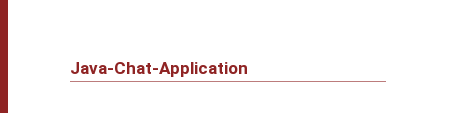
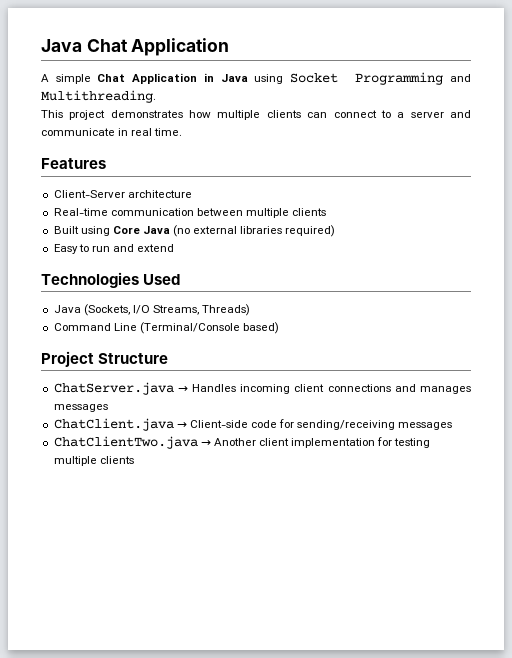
- Java-Chat-Application
+ Java Chat Application
+ A simple Chat Application in Java using Socket Programming and Multithreading.
+ This project demonstrates how multiple clients can connect to a server and communicate in real time.
+ Features
+ Client-Server architecture
+ Real-time communication between multiple clients
+ Built using Core Java (no external libraries required)
+ Easy to run and extend
+ Technologies Used
+ Java (Sockets, I/O Streams, Threads)
+ Command Line (Terminal/Console based)
+ Project Structure
+ ChatServer.java → Handles incoming client connections and manages messages
+ ChatClient.java → Client-side code for sending/receiving messages
+ ChatClientTwo.java → Another client implementation for testing multiple clients

